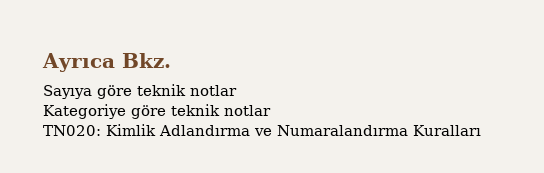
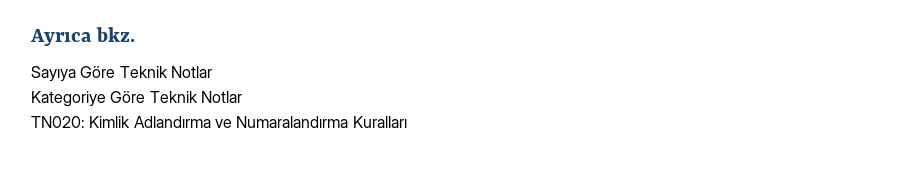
- Ayrıca Bkz.
+ Ayrıca bkz.
- Sayıya göre teknik notlar
- Kategoriye göre teknik notlar
+ Sayıya Göre Teknik Notlar
+ Kategoriye Göre Teknik Notlar

